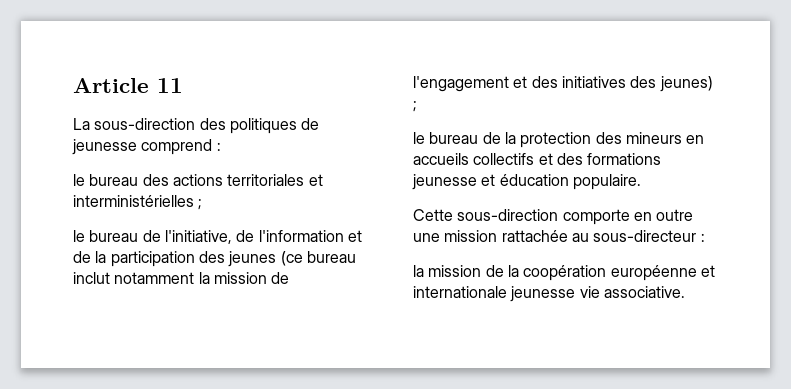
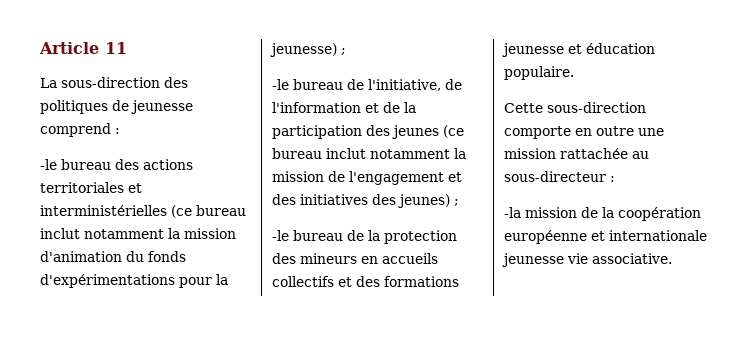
- le bureau des actions territoriales et interministérielles ;
- le bureau de l'initiative, de l'information et de la participation des jeunes (ce bureau inclut notamment la mission de l'engagement et des initiatives des jeunes) ;
+ -le bureau des actions territoriales et interministérielles (ce bureau inclut notamment la mission d'animation du fonds d'expérimentations pour la jeunesse) ;
+ -le bureau de l'initiative, de l'information et de la participation des jeunes (ce bureau inclut notamment la mission de l'engagement et des initiatives des jeunes) ;
- le bureau de la protection des mineurs en accueils collectifs et des formations jeunesse et éducation populaire.
+ -le bureau de la protection des mineurs en accueils collectifs et des formations jeunesse et éducation populaire.
- la mission de la coopération européenne et internationale jeunesse vie associative.
+ -la mission de la coopération européenne et internationale jeunesse vie associative.

